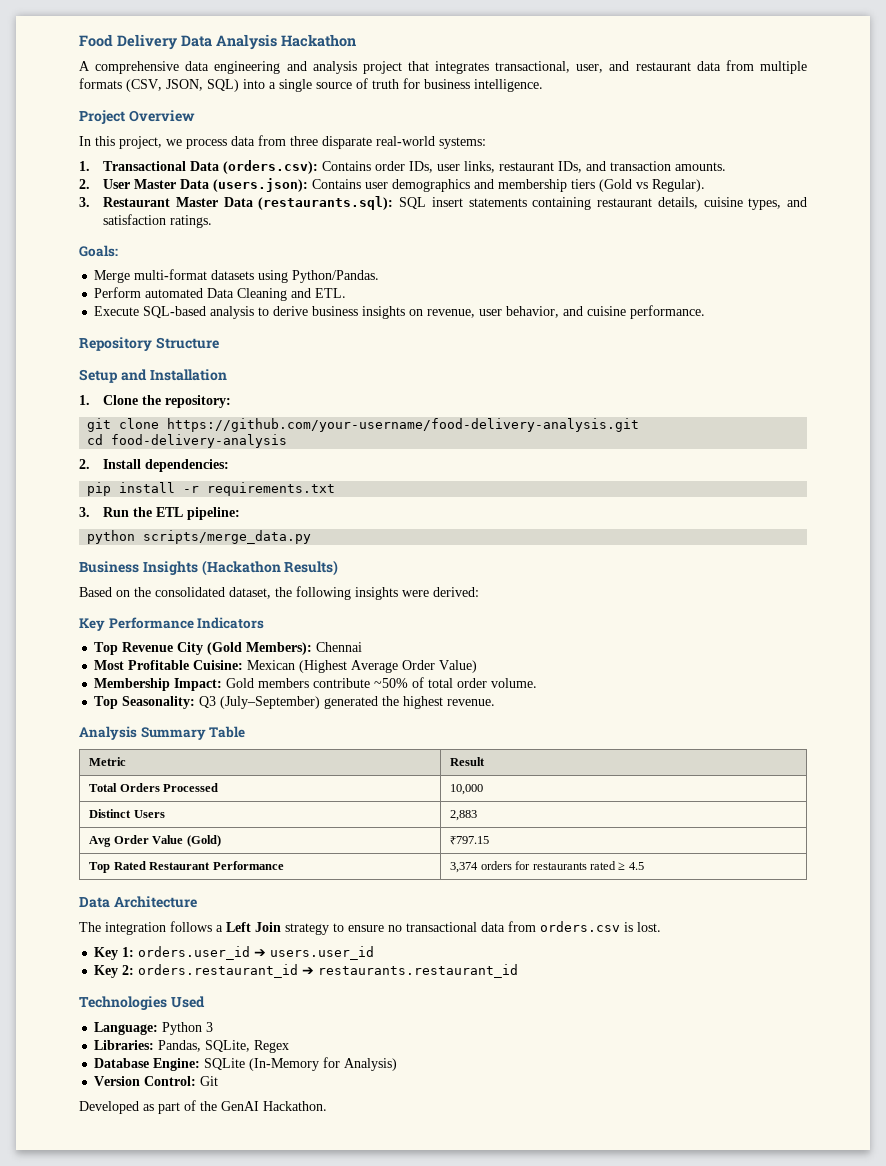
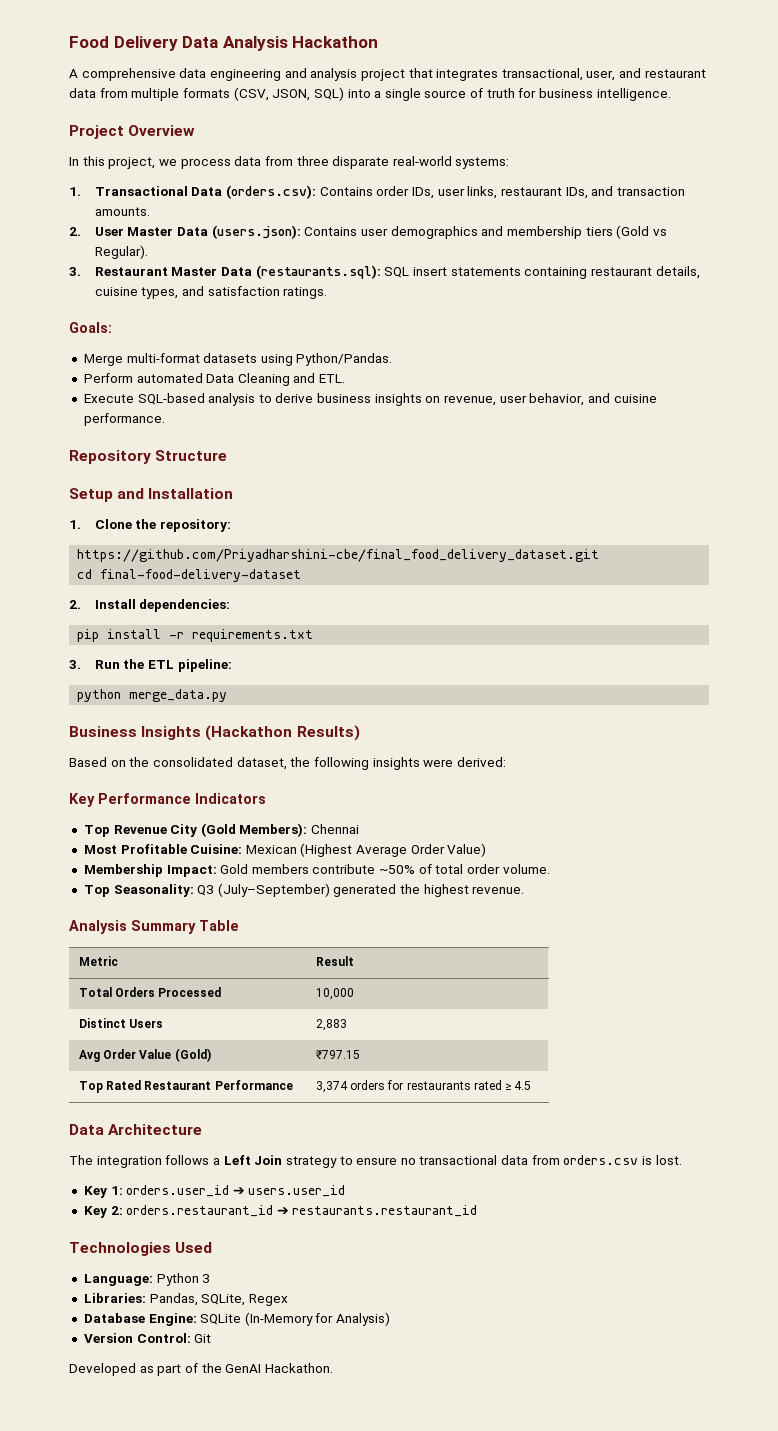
- git clone https://github.com/your-username/food-delivery-analysis.git
+ https://github.com/Priyadharshini-cbe/final_food_delivery_dataset.git
- cd food-delivery-analysis
+ cd final-food-delivery-dataset
- python scripts/merge_data.py
+ python merge_data.py

